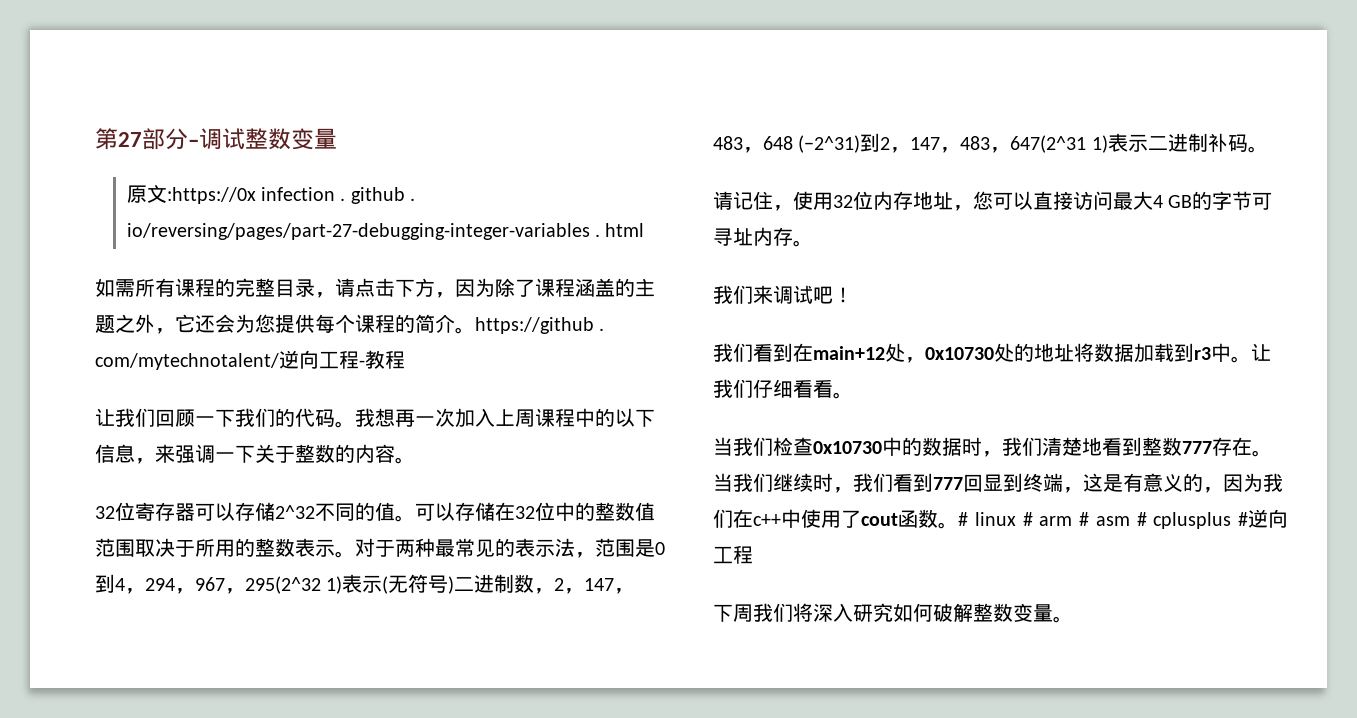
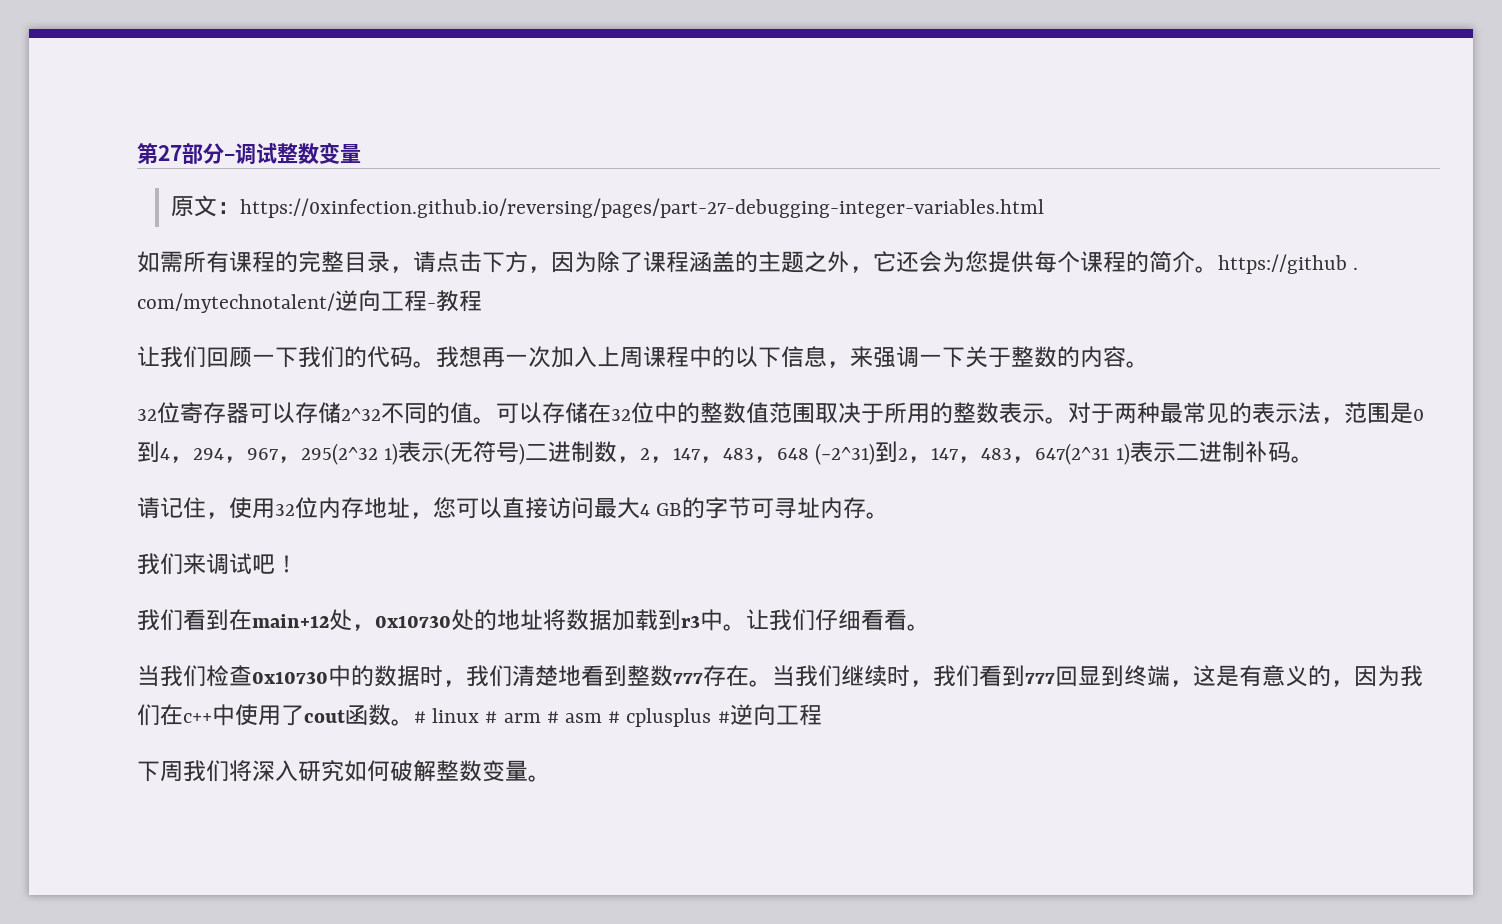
- 原文:https://0x infection . github . io/reversing/pages/part-27-debugging-integer-variables . html
+ 原文：https://0xinfection.github.io/reversing/pages/part-27-debugging-integer-variables.html

